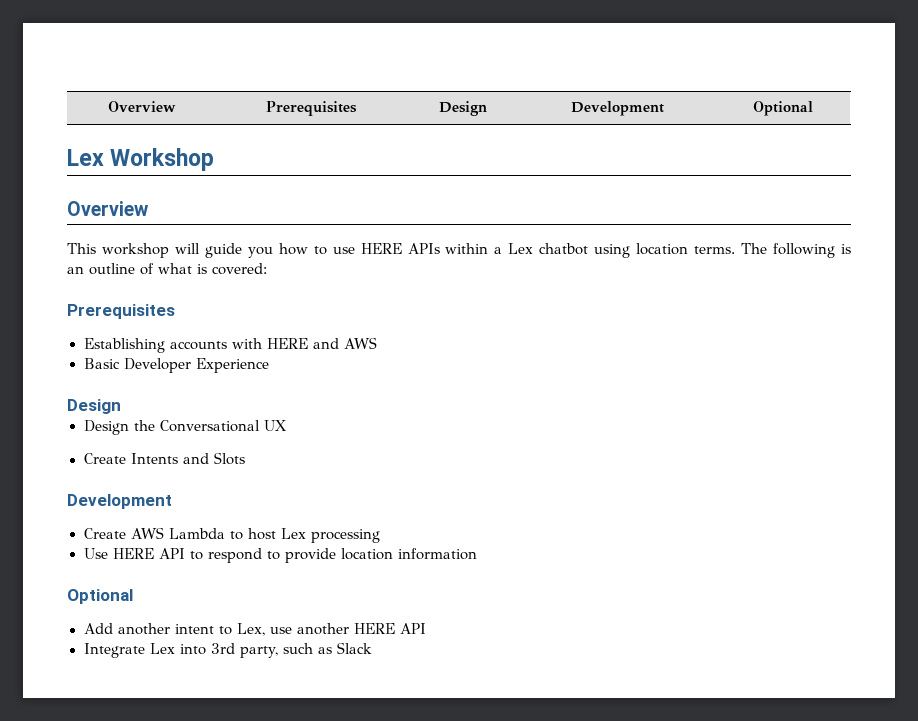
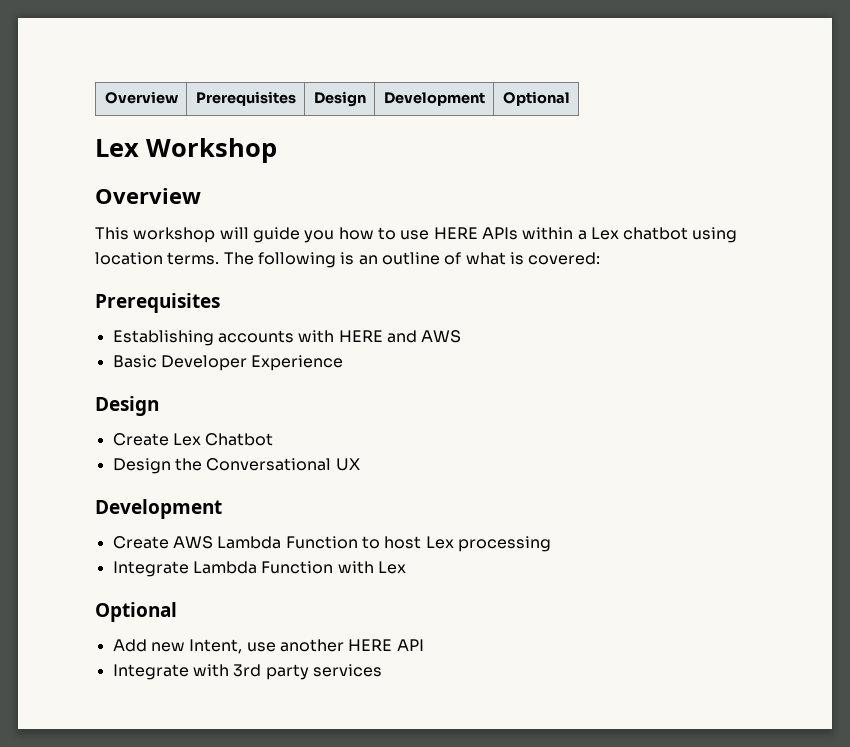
+ Create Lex Chatbot
- Create Intents and Slots
- Create AWS Lambda to host Lex processing
+ Create AWS Lambda Function to host Lex processing
- Use HERE API to respond to provide location information
+ Integrate Lambda Function with Lex
  Optional
- Add another intent to Lex, use another HERE API
+ Add new Intent, use another HERE API
- Integrate Lex into 3rd party, such as Slack
+ Integrate with 3rd party services

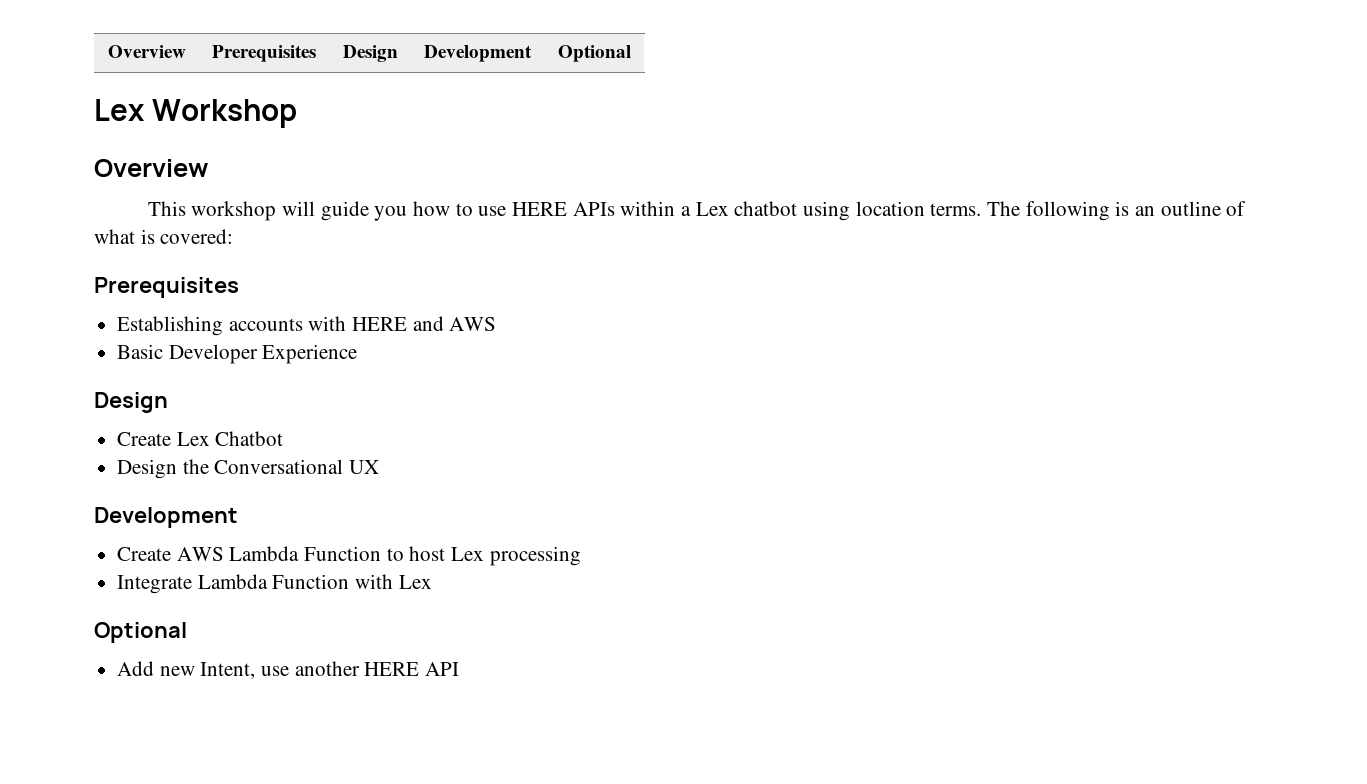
- Integrate with 3rd party services

